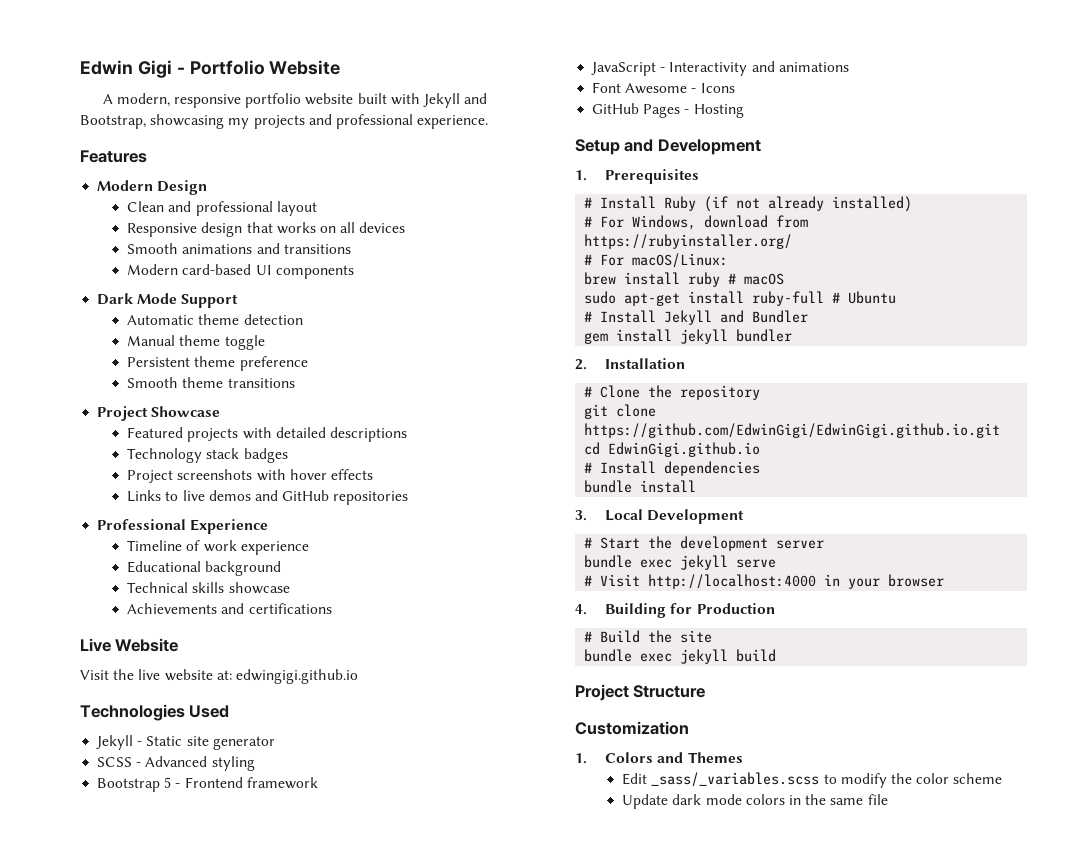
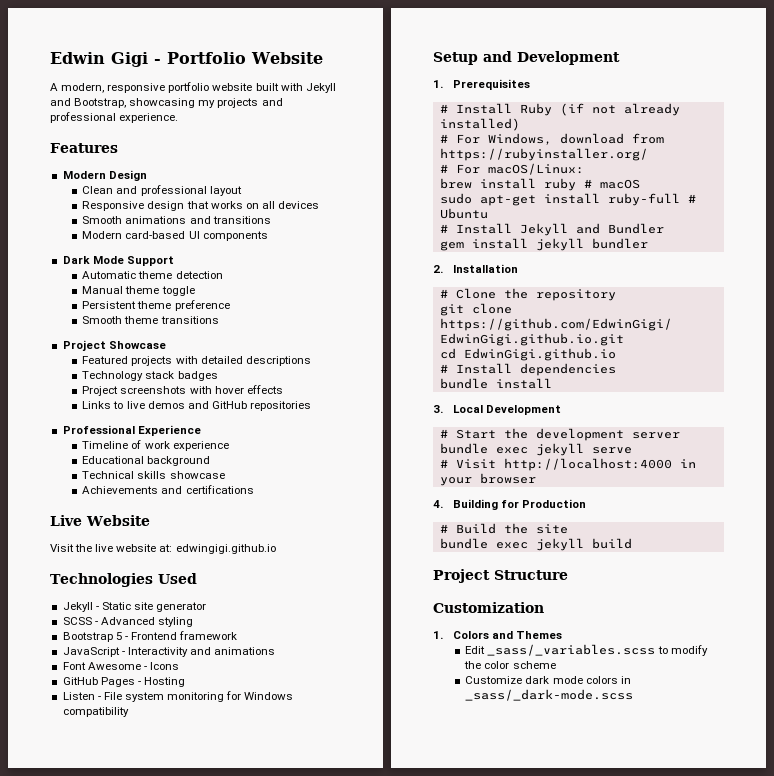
+ Listen - File system monitoring for Windows compatibility
- Update dark mode colors in the same file
+ Customize dark mode colors in _sass/_dark-mode.scss

